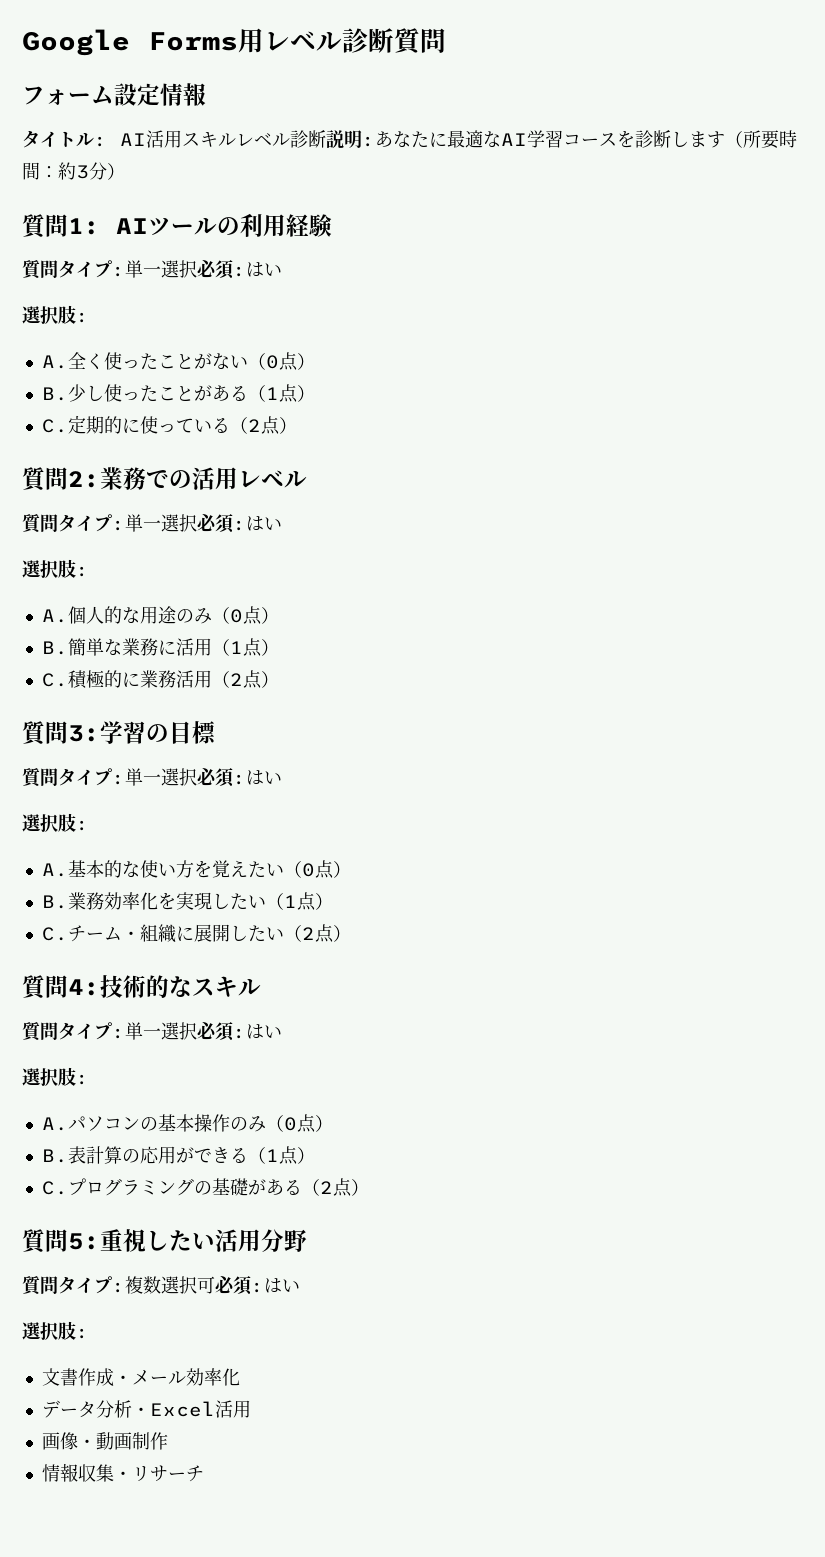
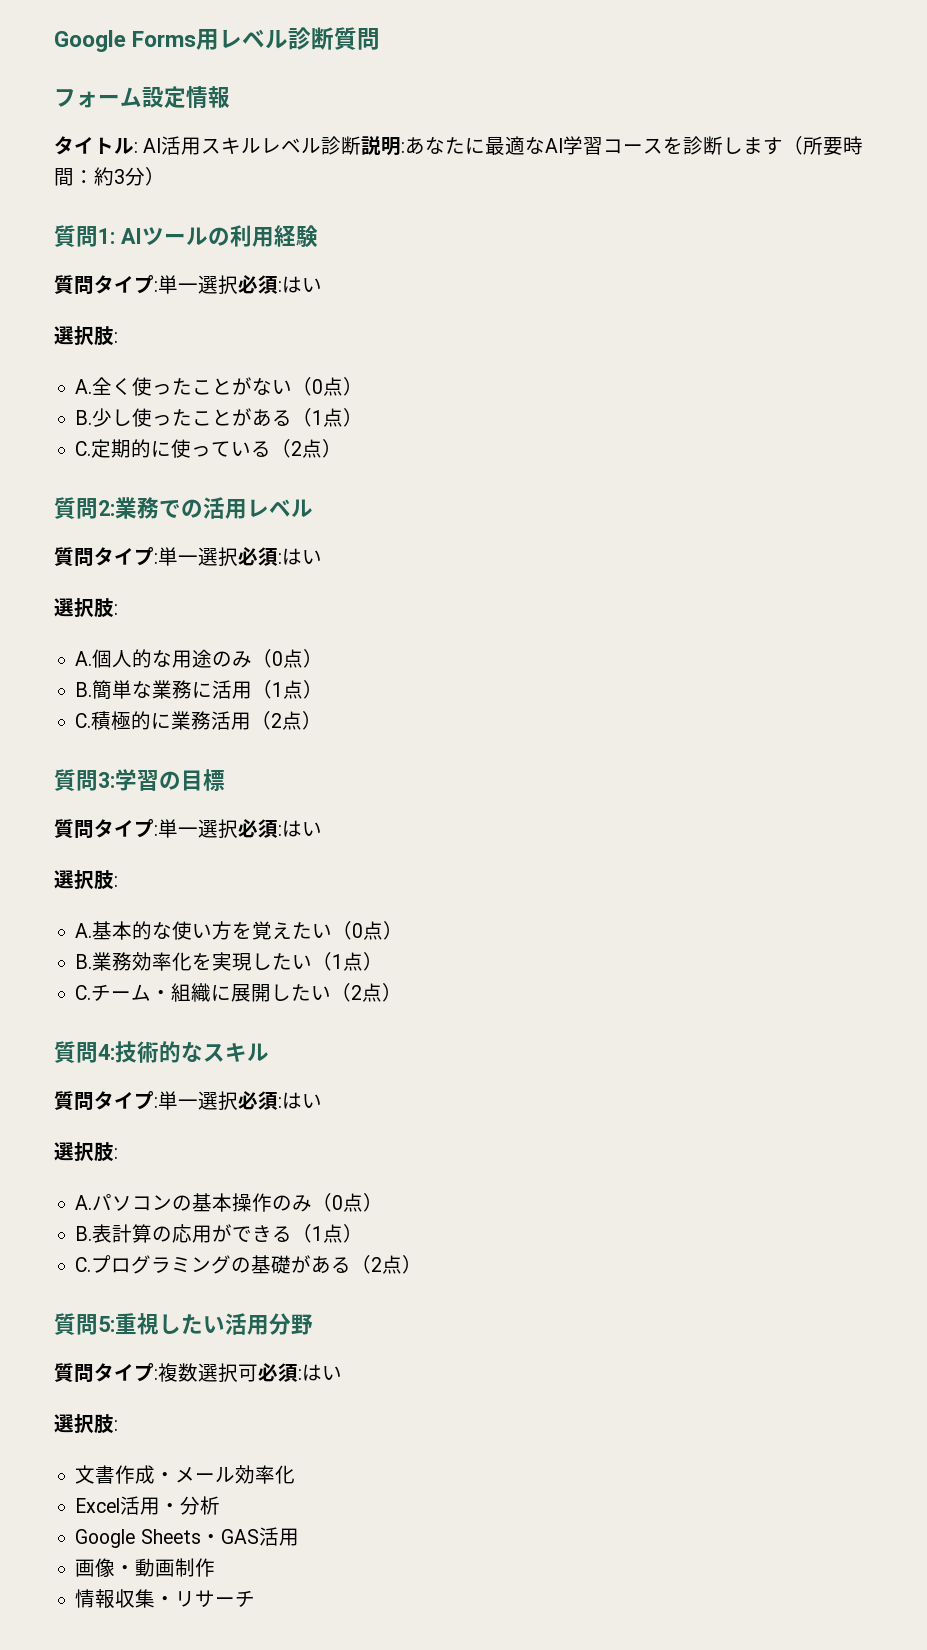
- データ分析・Excel活用
+ Excel活用・分析
+ Google Sheets・GAS活用

